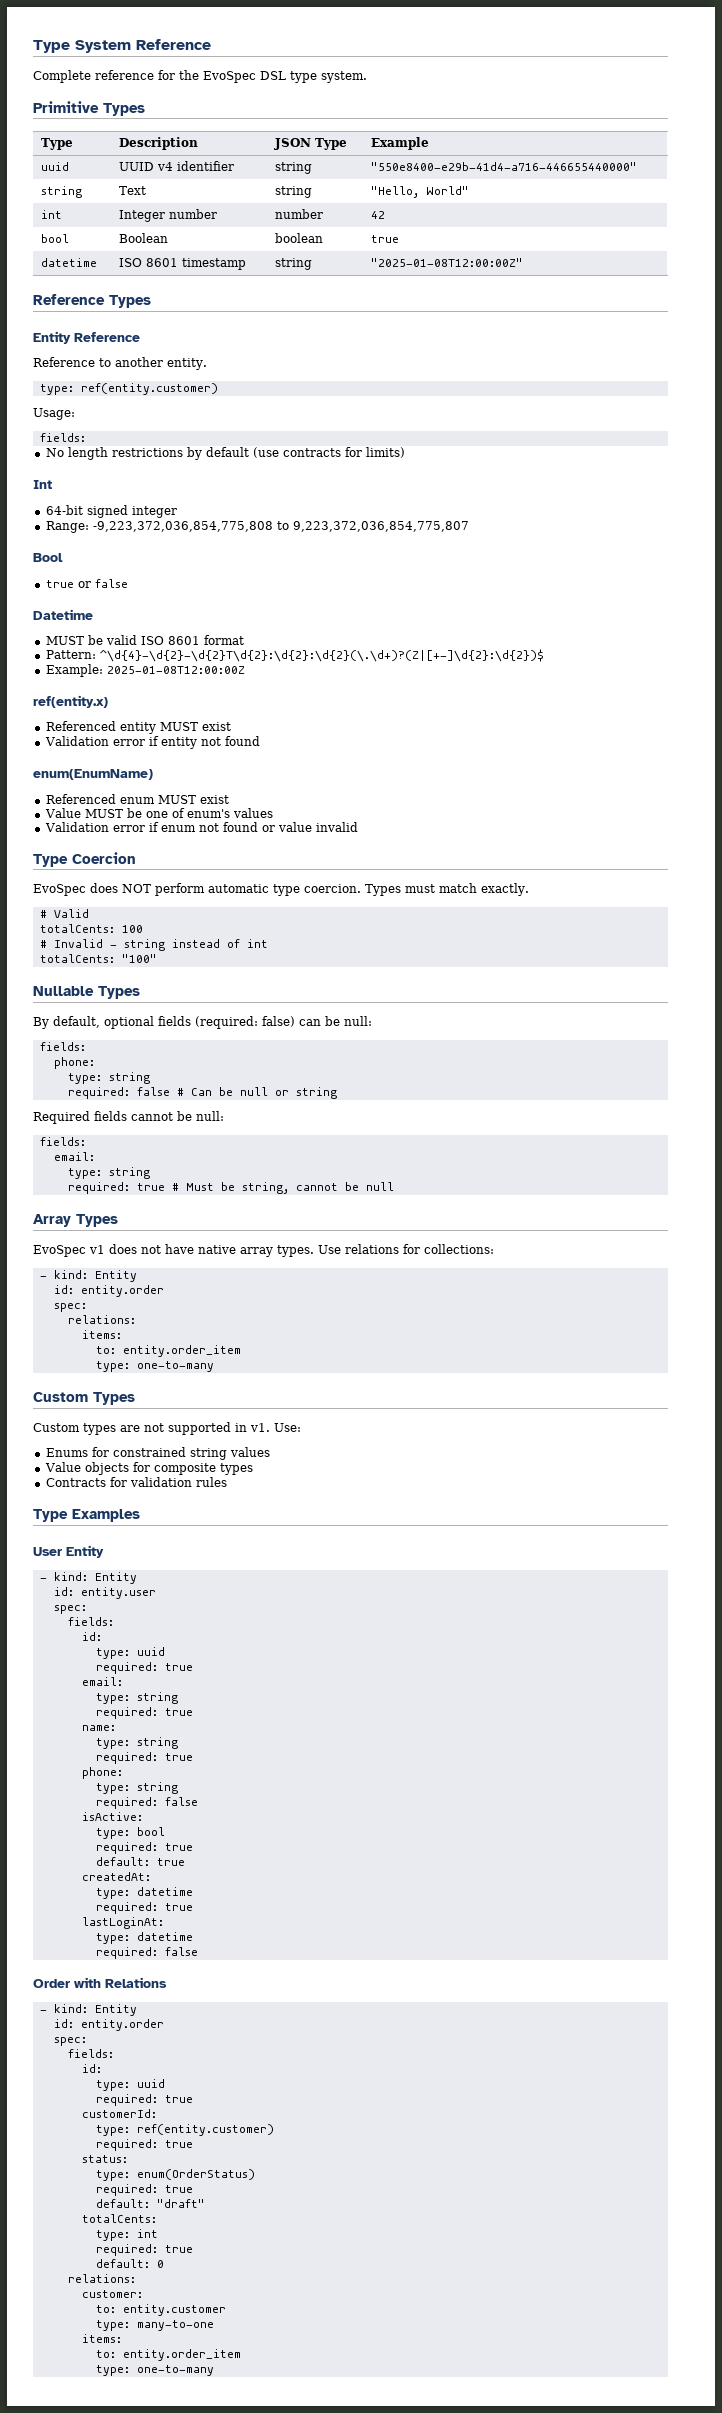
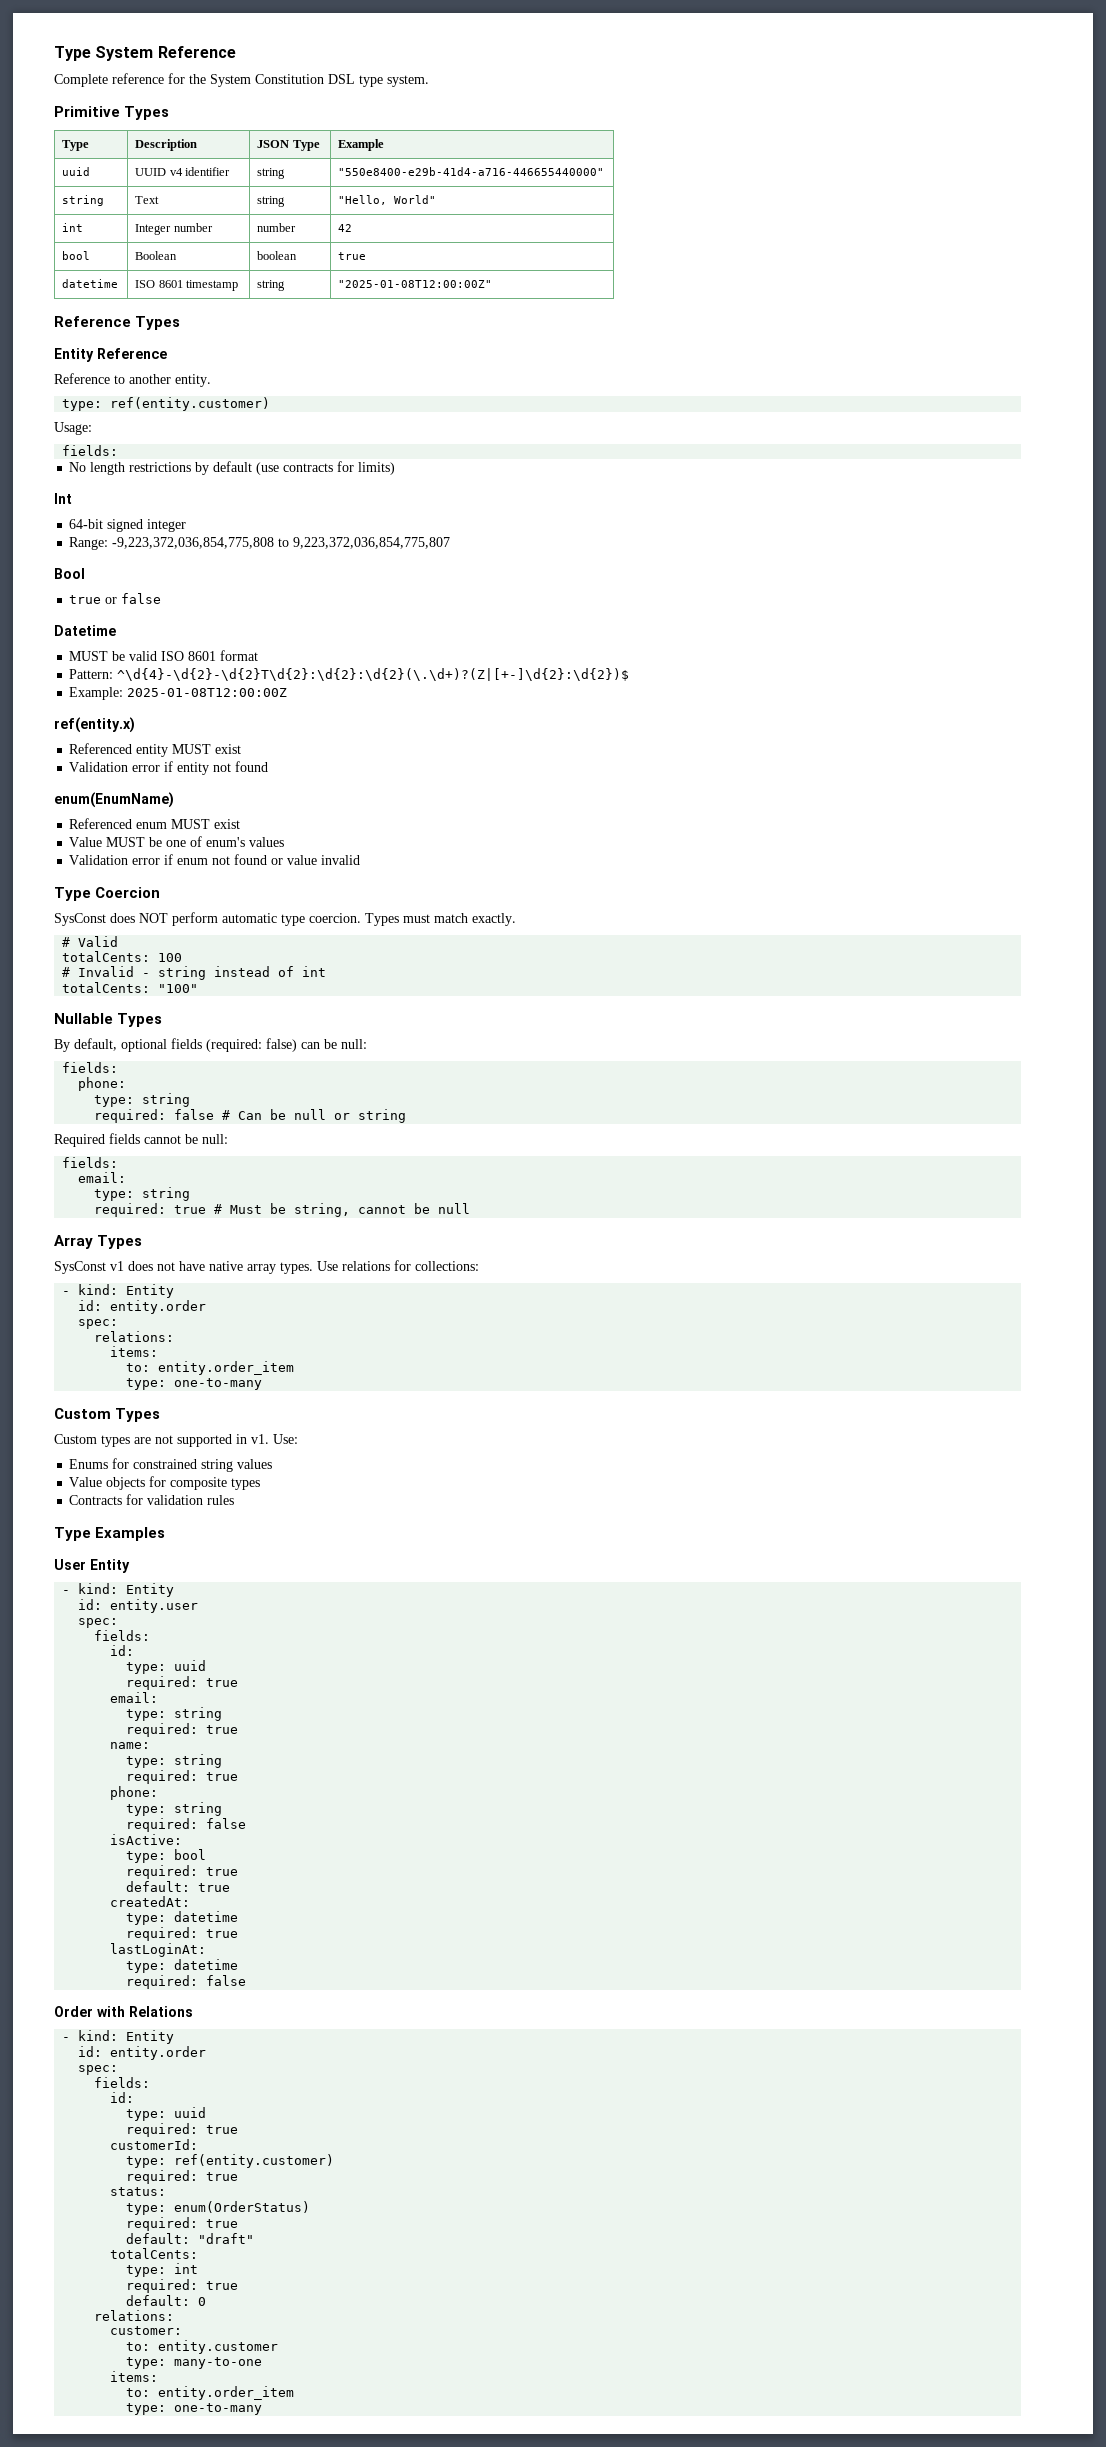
- Complete reference for the EvoSpec DSL type system.
+ Complete reference for the System Constitution DSL type system.
- EvoSpec does NOT perform automatic type coercion.
+ SysConst does NOT perform automatic type coercion.
- EvoSpec v1 does not have native array types.
+ SysConst v1 does not have native array types.

